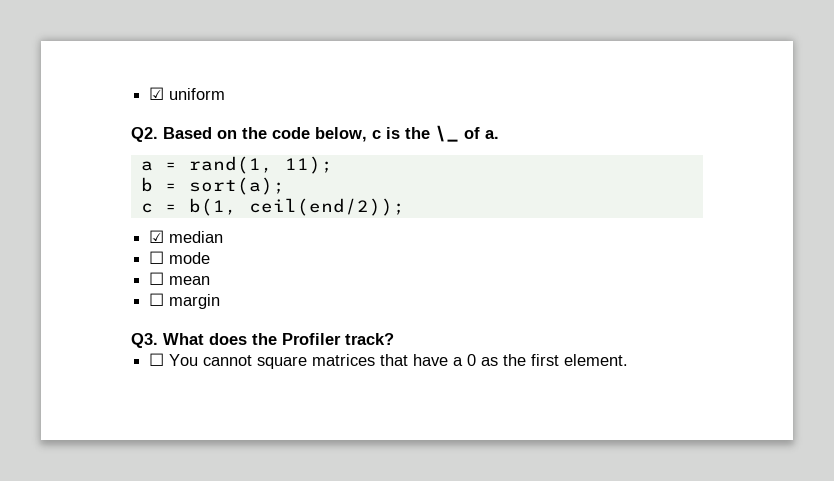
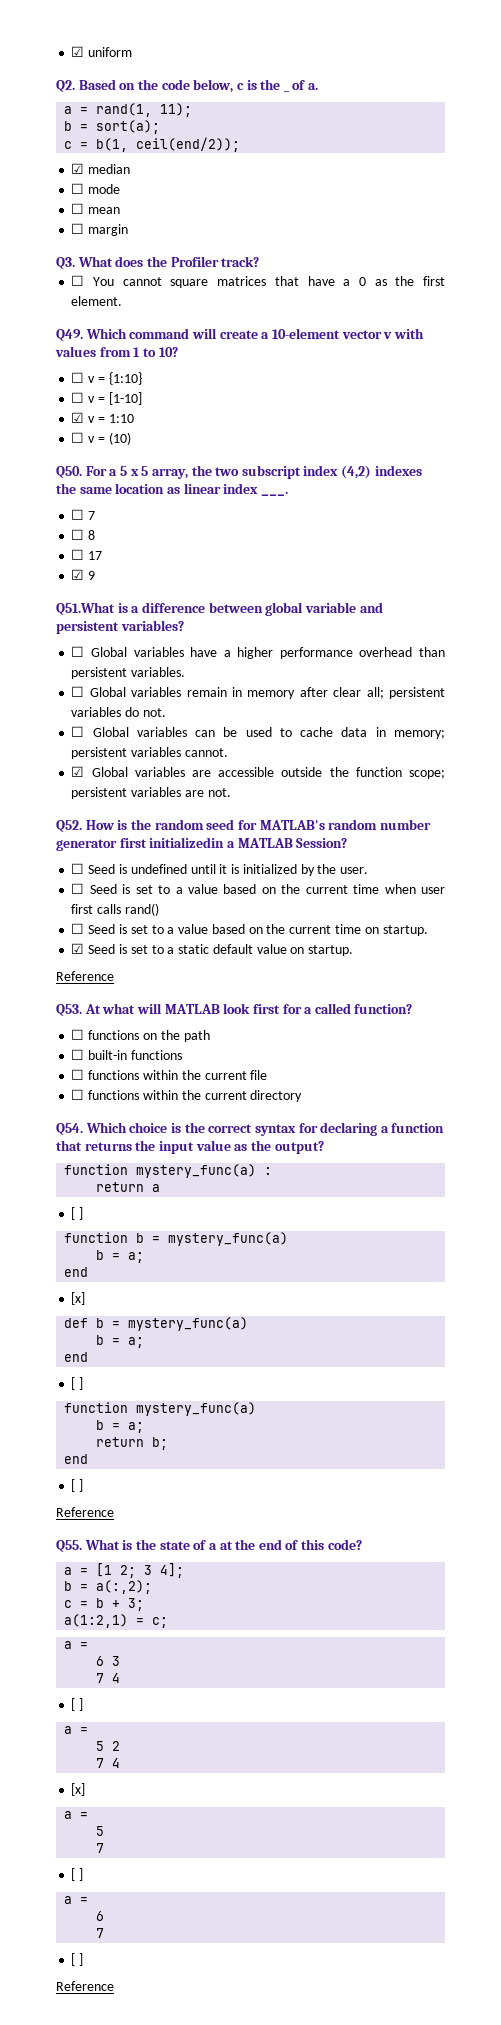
- Q2. Based on the code below, c is the \_ of a.
+ Q2. Based on the code below, c is the _ of a.
+ Q49. Which command will create a 10-element vector v with values from 1 to 10?
+ ☐ v = {1:10}
+ ☐ v = [1-10]
+ ☑ v = 1:10
+ ☐ v = (10)
+ Q50. For a 5 x 5 array, the two subscript index (4,2) indexes the same location as linear index ___.
+ ☐ 7
+ ☐ 8
+ ☐ 17
+ ☑ 9
+ Q51.What is a difference between global variable and persistent variables?
+ ☐ Global variables have a higher performance overhead than persistent variables.
+ ☐ Global variables remain in memory after clear all; persistent variables do not.
+ ☐ Global variables can be used to cache data in memory; persistent variables cannot.
+ ☑ Global variables are accessible outside the function scope; persistent variables are not.
+ Q52. How is the random seed for MATLAB's random number generator first initializedin a MATLAB Session?
+ ☐ Seed is undefined until it is initialized by the user.
+ ☐ Seed is set to a value based on the current time when user first calls rand()
+ ☐ Seed is set to a value based on the current time on startup.
+ ☑ Seed is set to a static default value on startup.
+ Reference
+ Q53. At what will MATLAB look first for a called function?
+ ☐ functions on the path
+ ☐ built-in functions
+ ☐ functions within the current file
+ ☐ functions within the current directory
+ Q54. Which choice is the correct syntax for declaring a function that returns the input value as the output?
+ function mystery_func(a) :
+ return a
+ [ ]
+ function b = mystery_func(a)
+ b = a;
+ end
+ [x]
+ def b = mystery_func(a)
+ b = a;
+ end
+ [ ]
+ function mystery_func(a)
+ b = a;
+ return b;
+ end
+ [ ]
+ Reference
+ Q55. What is the state of a at the end of this code?
+ a = [1 2; 3 4];
+ b = a(:,2);
+ c = b + 3;
+ a(1:2,1) = c;
+ a =
+ 6 3
+ 7 4
+ [ ]
+ a =
+ 5 2
+ 7 4
+ [x]
+ a =
+ 5
+ 7
+ [ ]
+ a =
+ 6
+ 7
+ [ ]
+ Reference

